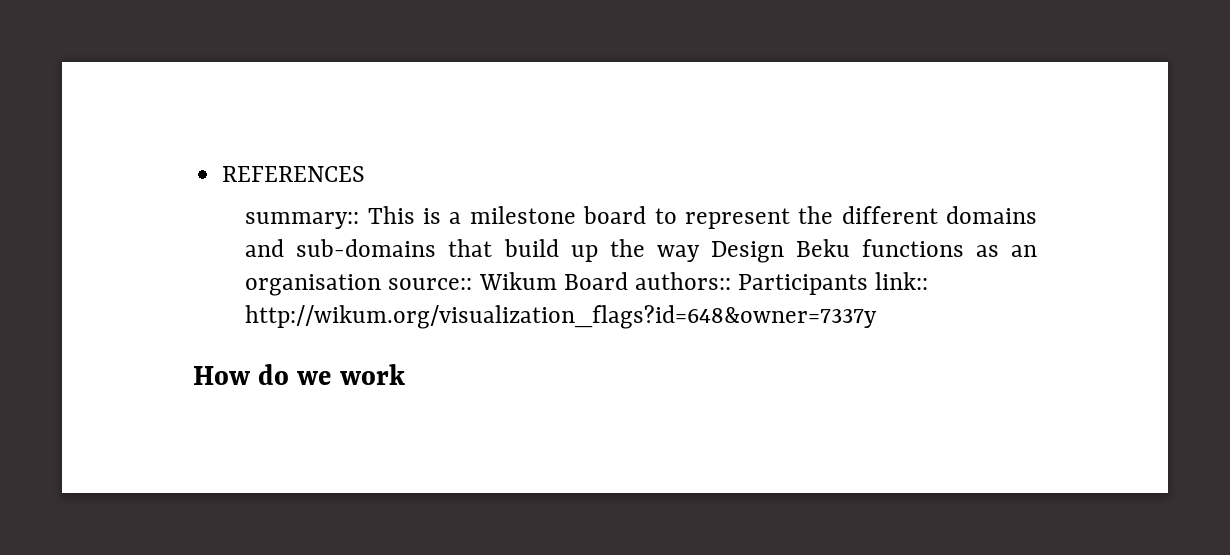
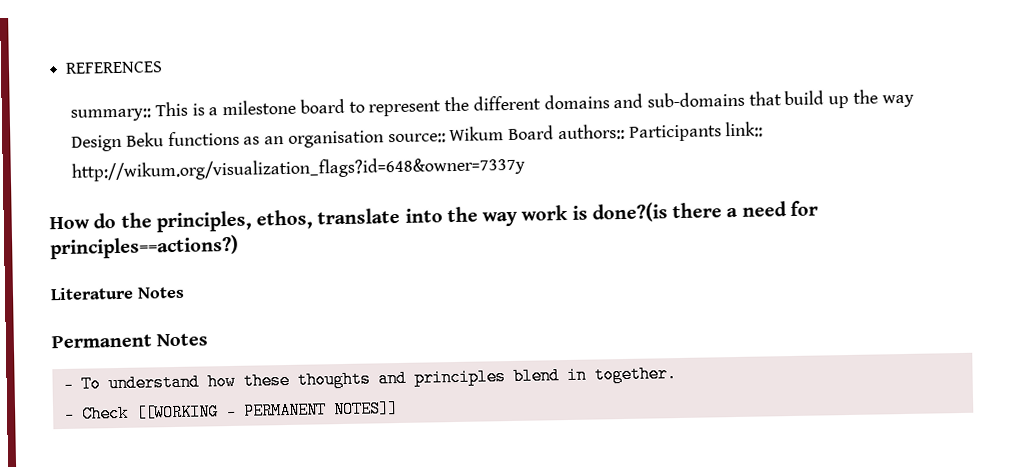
- How do we work
+ How do the principles, ethos, translate into the way work is done?(is there a need for principles==actions?)
+ Literature Notes
+ Permanent Notes
+ - To understand how these thoughts and principles blend in together.
+ - Check [[WORKING - PERMANENT NOTES]]

